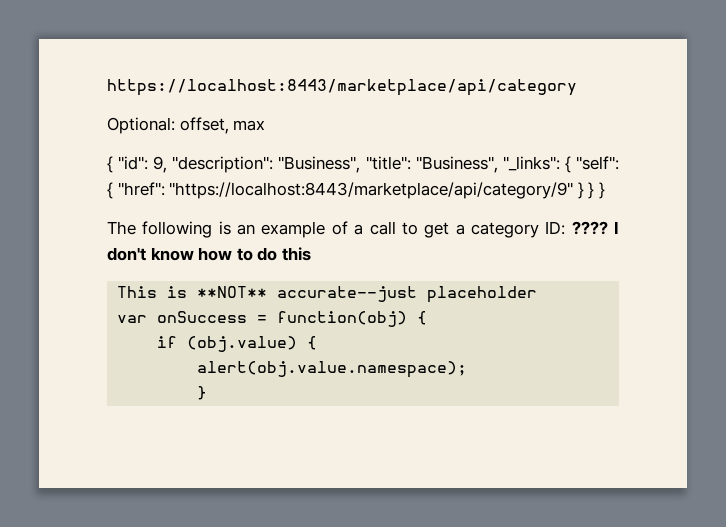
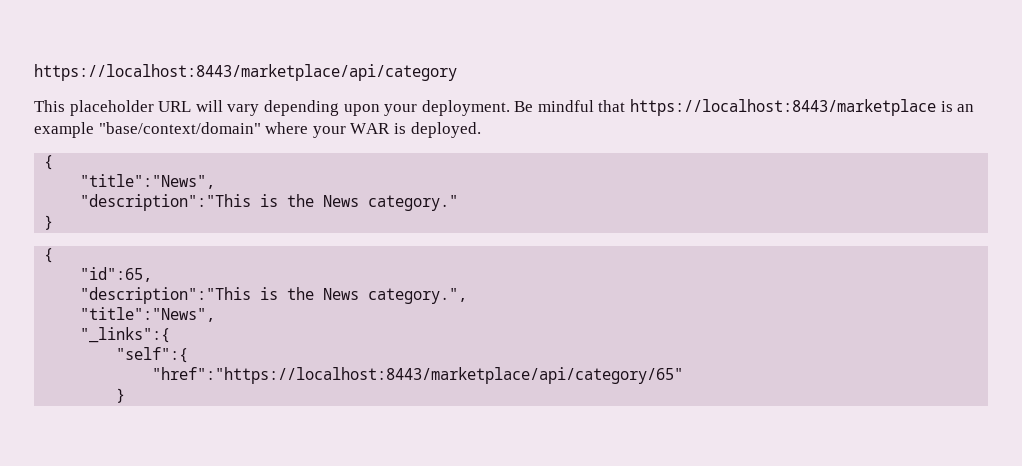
- Optional: offset, max
- { "id": 9, "description": "Business", "title": "Business", "_links": { "self": { "href": "https://localhost:8443/marketplace/api/category/9" } } }
- The following is an example of a call to get a category ID: ???? I don't know how to do this
- This is **NOT** accurate--just placeholder
- var onSuccess = function(obj) {
- if (obj.value) {
- alert(obj.value.namespace);
+ This placeholder URL will vary depending upon your deployment. Be mindful that https://localhost:8443/marketplace is an example "base/context/domain" where your WAR is deployed.
+ {
+ "title":"News",
+ "description":"This is the News category."
+ }
+ {
+ "id":65,
+ "description":"This is the News category.",
+ "title":"News",
+ "_links":{
+ "self":{
+ "href":"https://localhost:8443/marketplace/api/category/65"

